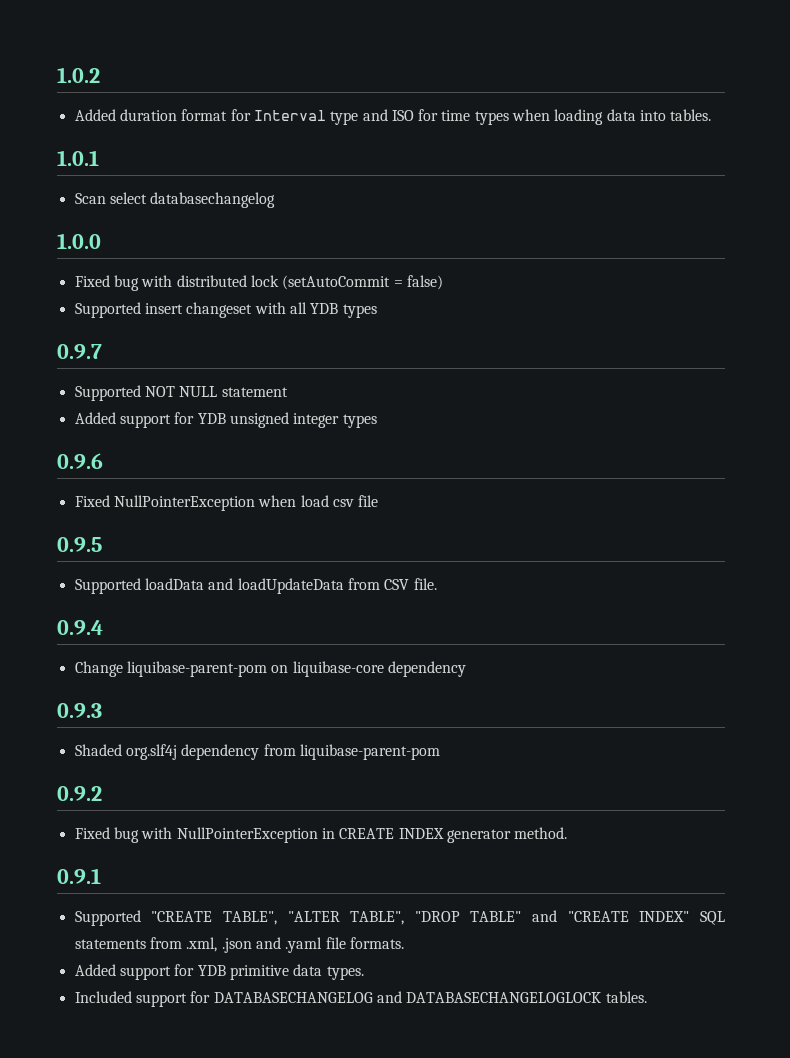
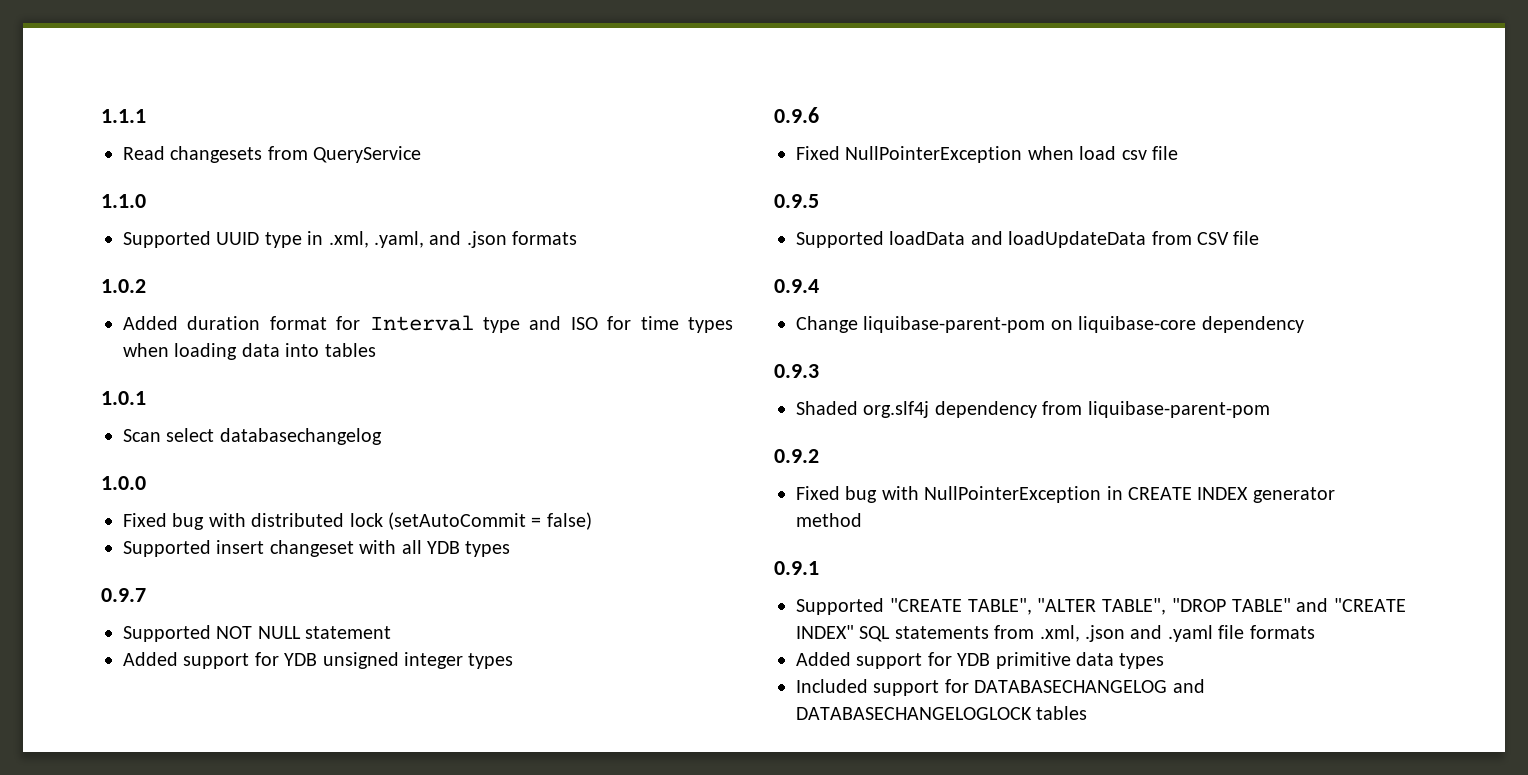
+ 1.1.1
+ Read changesets from QueryService
+ 1.1.0
+ Supported UUID type in .xml, .yaml, and .json formats
- Added duration format for Interval type and ISO for time types when loading data into tables.
+ Added duration format for Interval type and ISO for time types when loading data into tables
- Supported loadData and loadUpdateData from CSV file.
+ Supported loadData and loadUpdateData from CSV file
- Fixed bug with NullPointerException in CREATE INDEX generator method.
+ Fixed bug with NullPointerException in CREATE INDEX generator method
- Supported "CREATE TABLE", "ALTER TABLE", "DROP TABLE" and "CREATE INDEX" SQL statements from .xml, .json and .yaml file formats.
+ Supported "CREATE TABLE", "ALTER TABLE", "DROP TABLE" and "CREATE INDEX" SQL statements from .xml, .json and .yaml file formats
- Added support for YDB primitive data types.
+ Added support for YDB primitive data types
- Included support for DATABASECHANGELOG and DATABASECHANGELOGLOCK tables.
+ Included support for DATABASECHANGELOG and DATABASECHANGELOGLOCK tables

